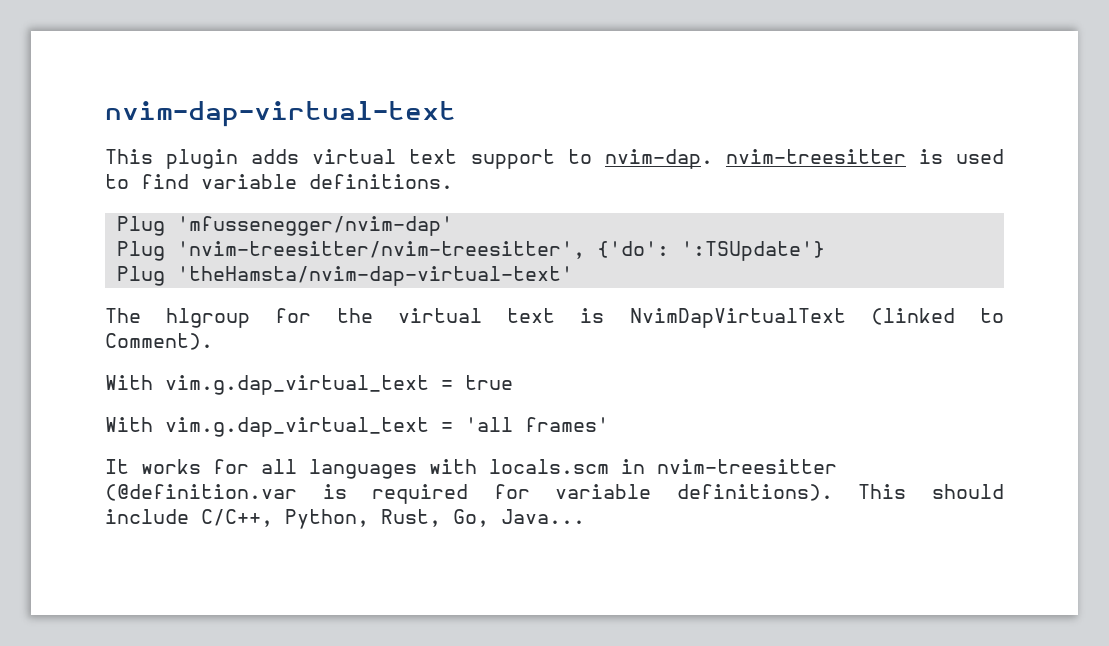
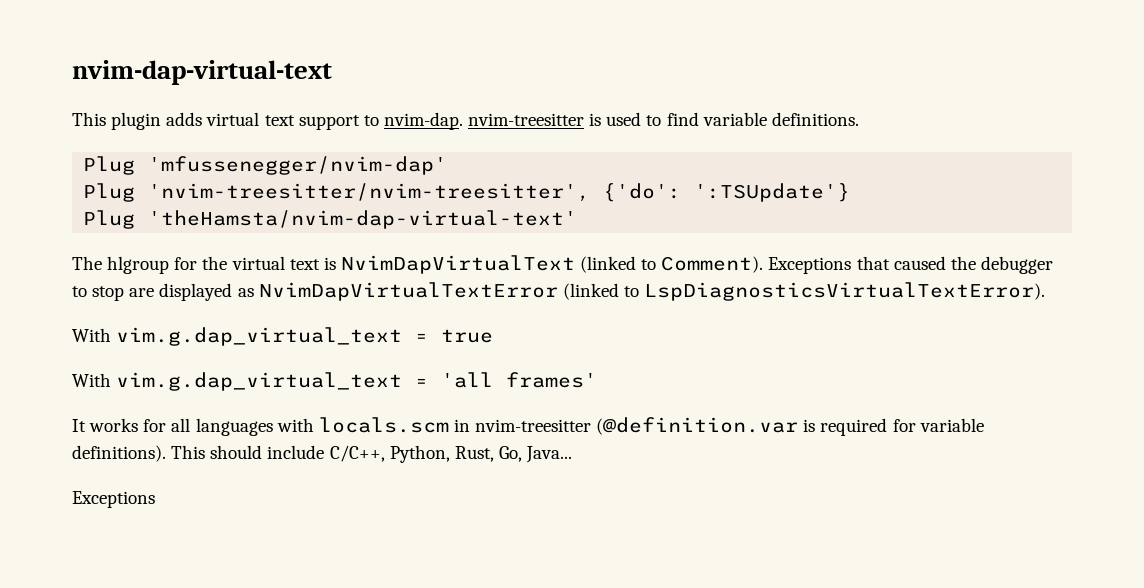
+ Exceptions that caused the debugger to stop are displayed as NvimDapVirtualTextError (linked to LspDiagnosticsVirtualTextError).
  This should include C/C++, Python, Rust, Go, Java...
+ Exceptions

